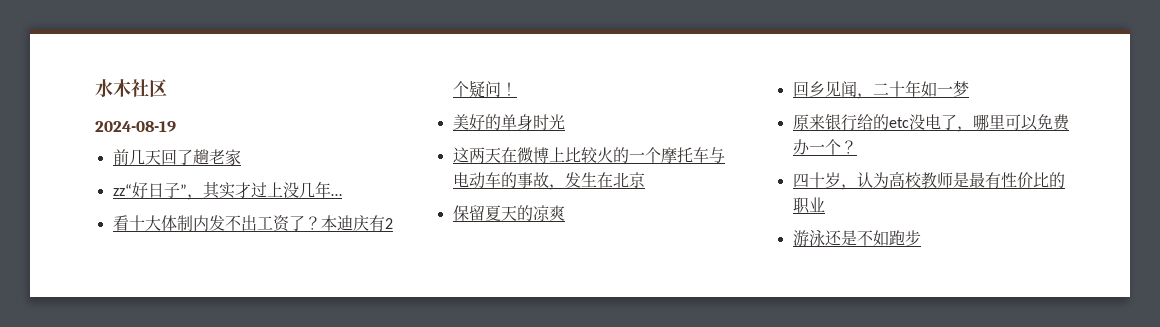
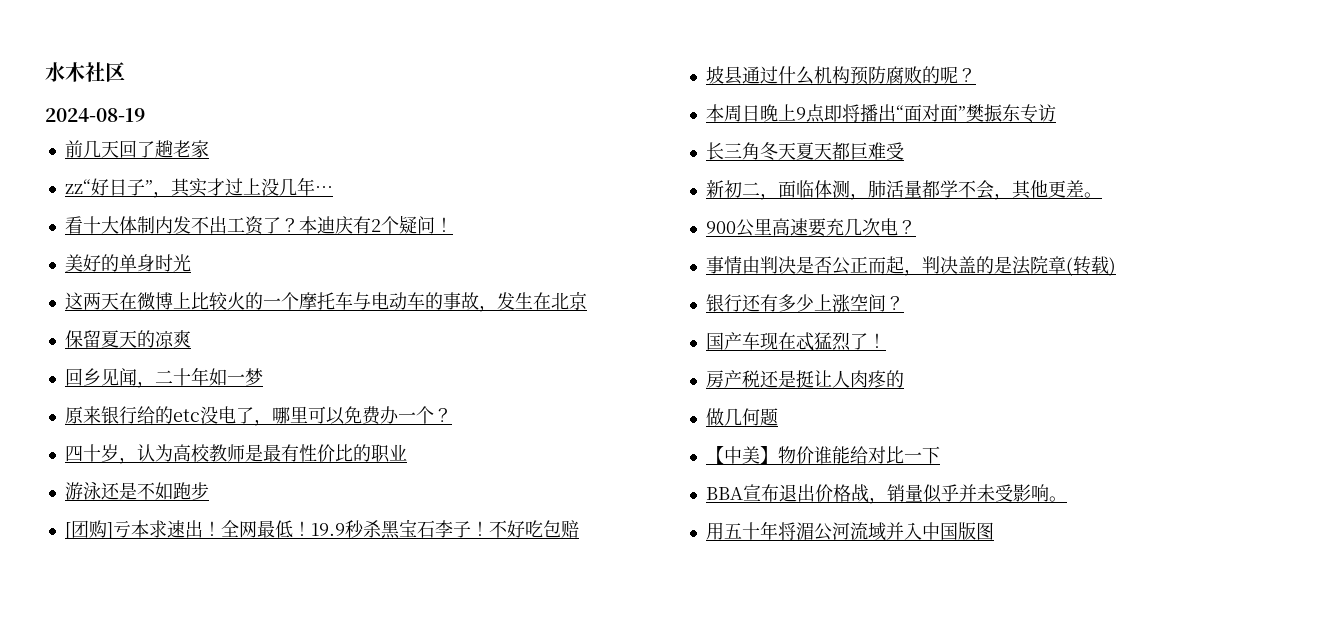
+ [团购]亏本求速出！全网最低！19.9秒杀黑宝石李子！不好吃包赔
+ 坡县通过什么机构预防腐败的呢？
+ 本周日晚上9点即将播出“面对面”樊振东专访
+ 长三角冬天夏天都巨难受
+ 新初二，面临体测，肺活量都学不会，其他更差。
+ 900公里高速要充几次电？
+ 事情由判决是否公正而起，判决盖的是法院章(转载)
+ 银行还有多少上涨空间？
+ 国产车现在忒猛烈了！
+ 房产税还是挺让人肉疼的
+ 做几何题
+ 【中美】物价谁能给对比一下
+ BBA宣布退出价格战，销量似乎并未受影响。
+ 用五十年将湄公河流域并入中国版图

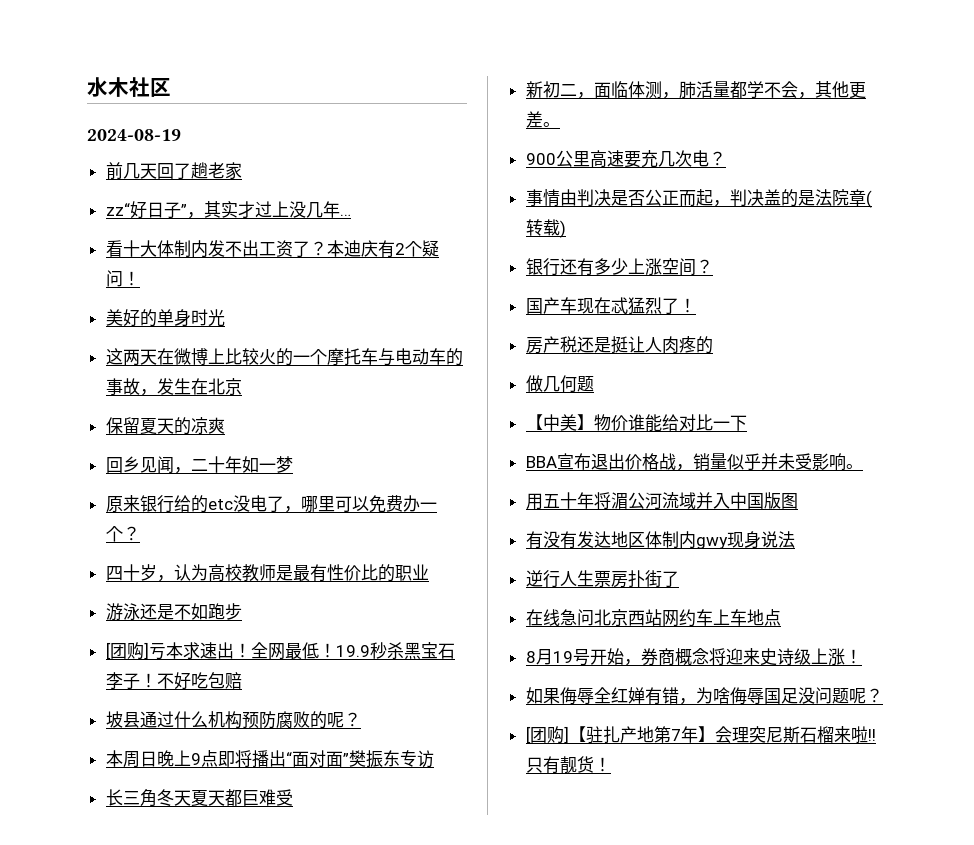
+ 有没有发达地区体制内gwy现身说法
+ 逆行人生票房扑街了
+ 在线急问北京西站网约车上车地点
+ 8月19号开始，券商概念将迎来史诗级上涨！
+ 如果侮辱全红婵有错，为啥侮辱国足没问题呢？
+ [团购]【驻扎产地第7年】会理突尼斯石榴来啦!!只有靓货！

